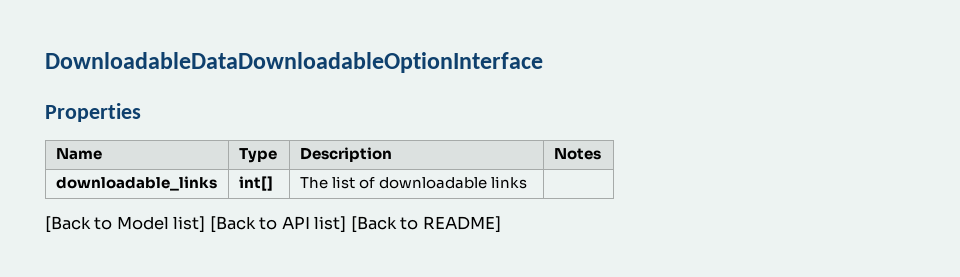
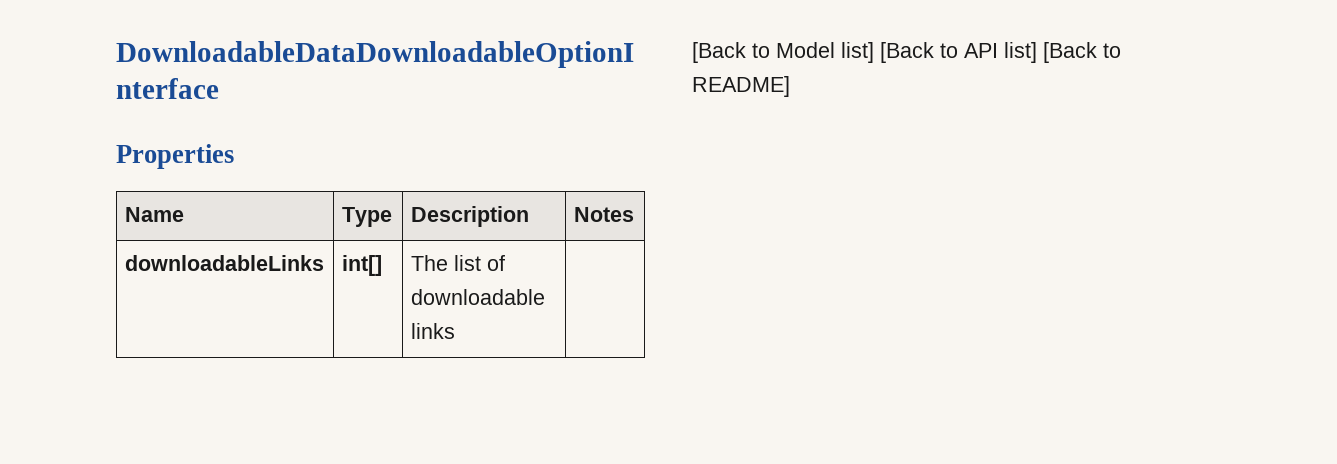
- downloadable_links | int[] | The list of downloadable links |
+ downloadableLinks | int[] | The list of downloadable links |

